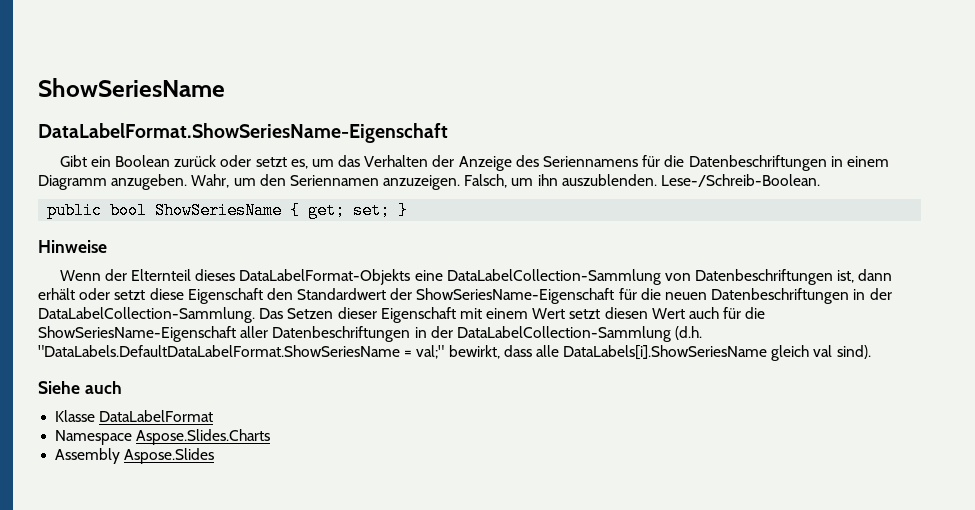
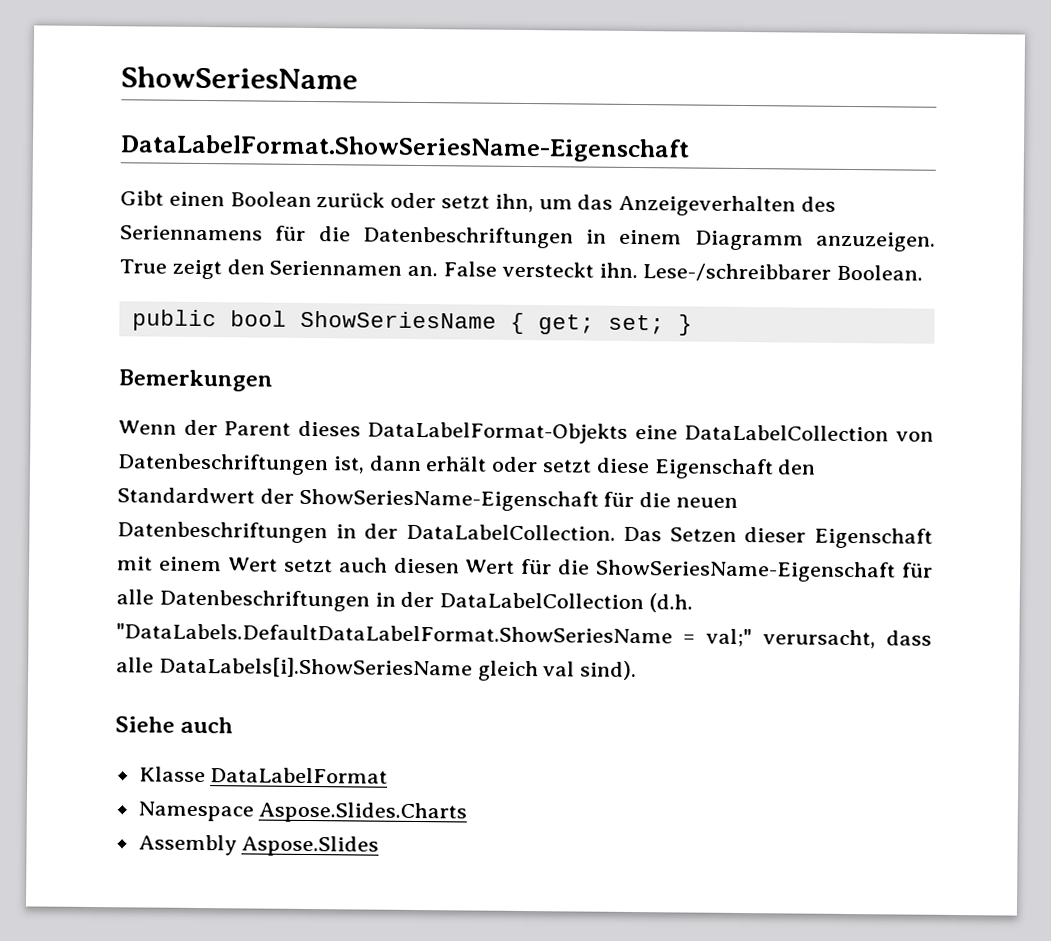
- Gibt ein Boolean zurück oder setzt es, um das Verhalten der Anzeige des Seriennamens für die Datenbeschriftungen in einem Diagramm anzugeben. Wahr, um den Seriennamen anzuzeigen. Falsch, um ihn auszublenden. Lese-/Schreib-Boolean.
+ Gibt einen Boolean zurück oder setzt ihn, um das Anzeigeverhalten des Seriennamens für die Datenbeschriftungen in einem Diagramm anzuzeigen. True zeigt den Seriennamen an. False versteckt ihn. Lese-/schreibbarer Boolean.
- Hinweise
+ Bemerkungen
- Wenn der Elternteil dieses DataLabelFormat-Objekts eine DataLabelCollection-Sammlung von Datenbeschriftungen ist, dann erhält oder setzt diese Eigenschaft den Standardwert der ShowSeriesName-Eigenschaft für die neuen Datenbeschriftungen in der DataLabelCollection-Sammlung.
+ Wenn der Parent dieses DataLabelFormat-Objekts eine DataLabelCollection von Datenbeschriftungen ist, dann erhält oder setzt diese Eigenschaft den Standardwert der ShowSeriesName-Eigenschaft für die neuen Datenbeschriftungen in der DataLabelCollection.
- Das Setzen dieser Eigenschaft mit einem Wert setzt diesen Wert auch für die ShowSeriesName-Eigenschaft aller Datenbeschriftungen in der DataLabelCollection-Sammlung (d.h. "DataLabels.DefaultDataLabelFormat.ShowSeriesName = val;" bewirkt, dass alle DataLabels[i].ShowSeriesName gleich val sind).
+ Das Setzen dieser Eigenschaft mit einem Wert setzt auch diesen Wert für die ShowSeriesName-Eigenschaft für alle Datenbeschriftungen in der DataLabelCollection (d.h. "DataLabels.DefaultDataLabelFormat.ShowSeriesName = val;" verursacht, dass alle DataLabels[i].ShowSeriesName gleich val sind).

